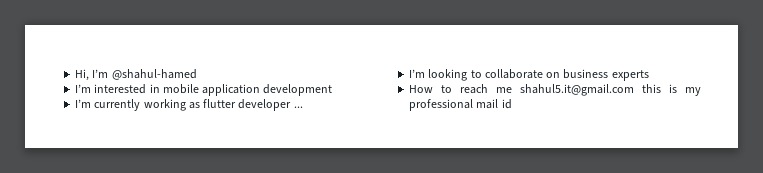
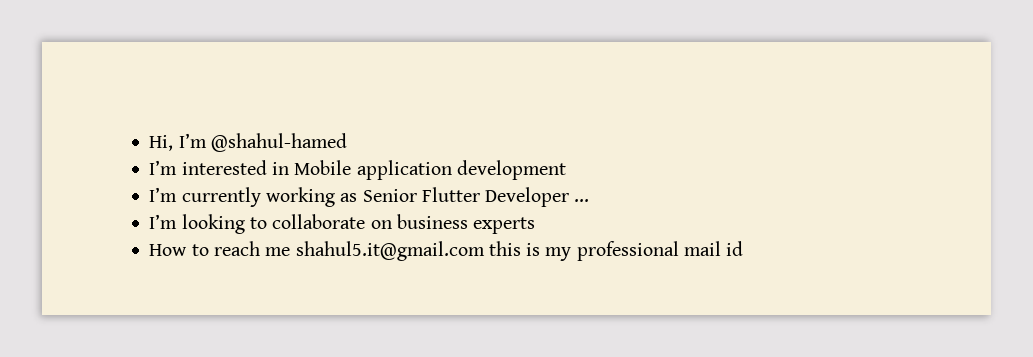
- I’m interested in mobile application development
+ I’m interested in Mobile application development
- I’m currently working as flutter developer ...
+ I’m currently working as Senior Flutter Developer ...

